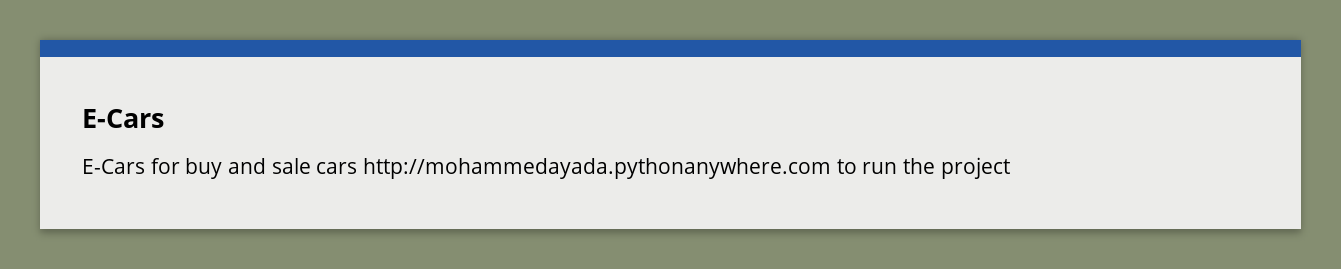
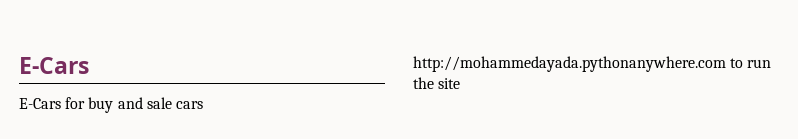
- E-Cars for buy and sale cars http://mohammedayada.pythonanywhere.com to run the project
+ E-Cars for buy and sale cars http://mohammedayada.pythonanywhere.com to run the site

